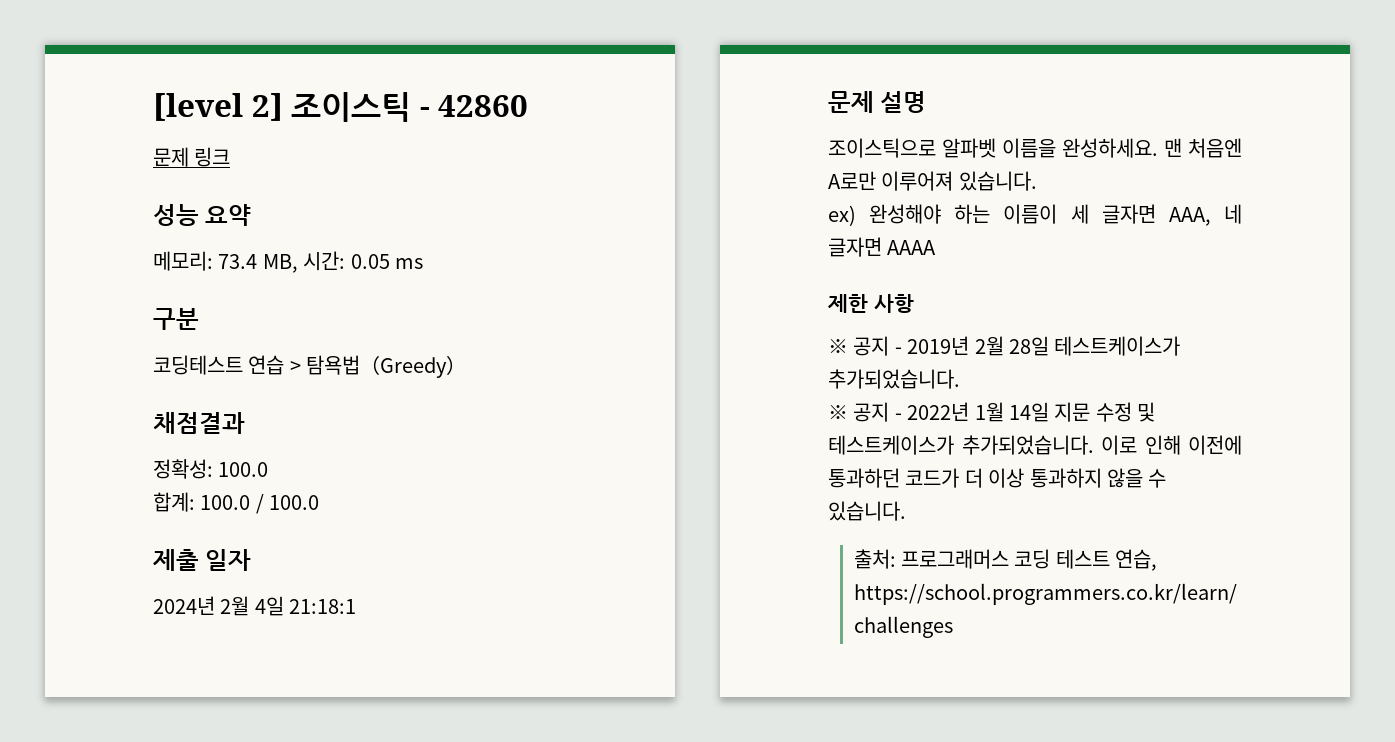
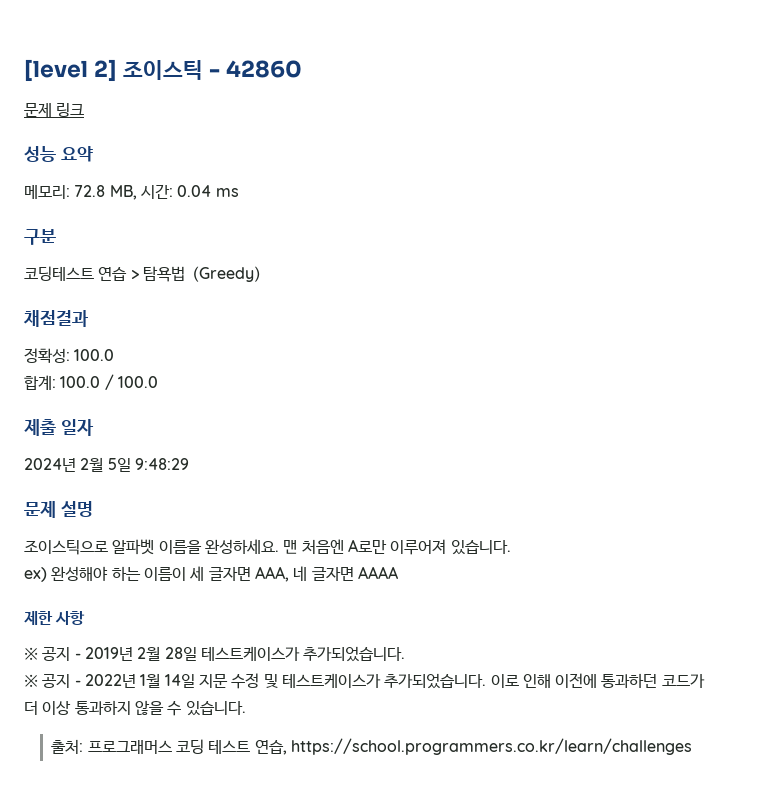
- 메모리: 73.4 MB, 시간: 0.05 ms
+ 메모리: 72.8 MB, 시간: 0.04 ms
- 2024년 2월 4일 21:18:1
+ 2024년 2월 5일 9:48:29

